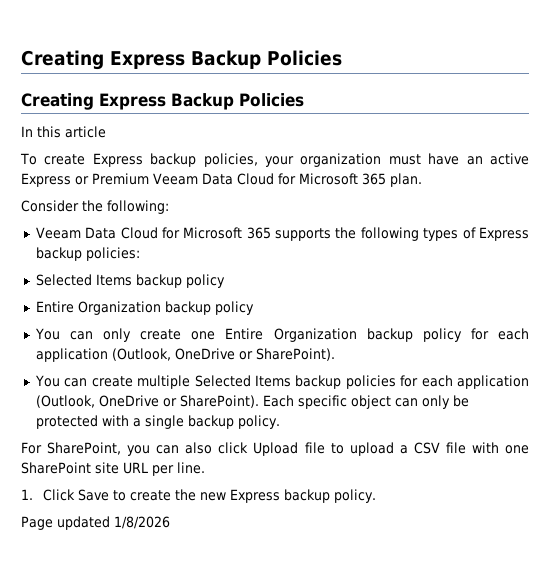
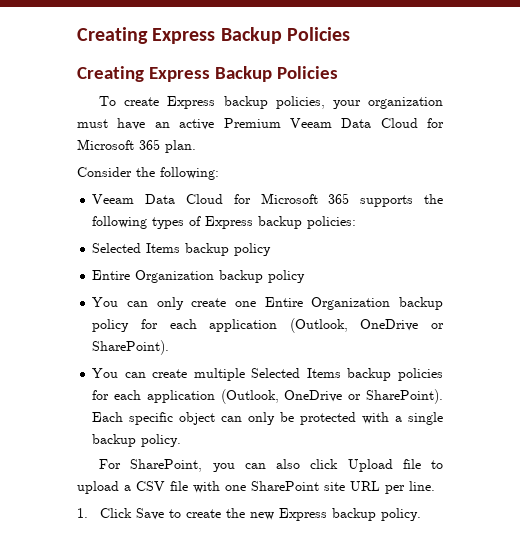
- In this article
- To create Express backup policies, your organization must have an active Express or Premium Veeam Data Cloud for Microsoft 365 plan.
+ To create Express backup policies, your organization must have an active Premium Veeam Data Cloud for Microsoft 365 plan.
- Page updated 1/8/2026

